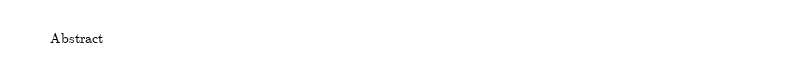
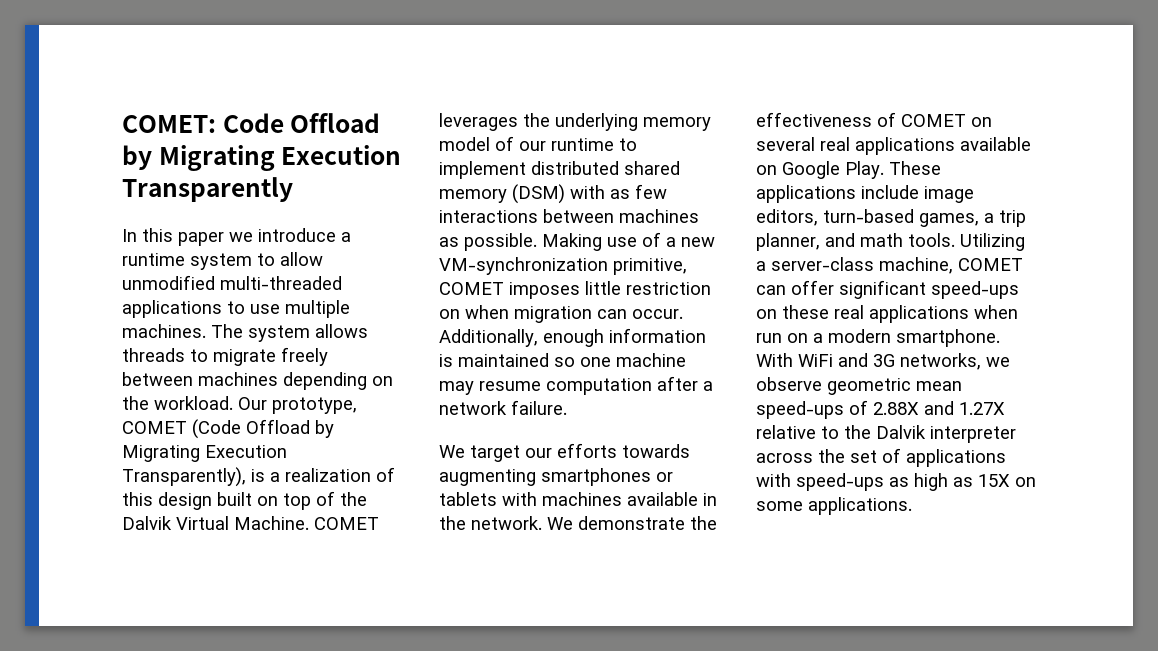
- Abstract
+ COMET: Code Offload by Migrating Execution Transparently
+ In this paper we introduce a runtime system to allow unmodified multi-threaded applications to use multiple machines. The system allows threads to migrate freely between machines depending on the workload. Our prototype, COMET (Code Offload by Migrating Execution Transparently), is a realization of this design built on top of the Dalvik Virtual Machine. COMET leverages the underlying memory model of our runtime to implement distributed shared memory (DSM) with as few interactions between machines as possible. Making use of a new VM-synchronization primitive, COMET imposes little restriction on when migration can occur. Additionally, enough information is maintained so one machine may resume computation after a network failure.
+ We target our efforts towards augmenting smartphones or tablets with machines available in the network. We demonstrate the effectiveness of COMET on several real applications available on Google Play. These applications include image editors, turn-based games, a trip planner, and math tools. Utilizing a server-class machine, COMET can offer significant speed-ups on these real applications when run on a modern smartphone. With WiFi and 3G networks, we observe geometric mean speed-ups of 2.88X and 1.27X relative to the Dalvik interpreter across the set of applications with speed-ups as high as 15X on some applications.

